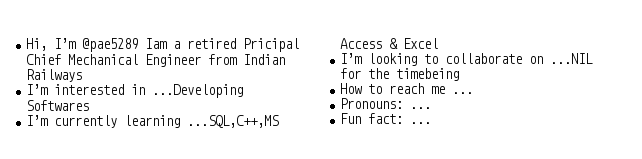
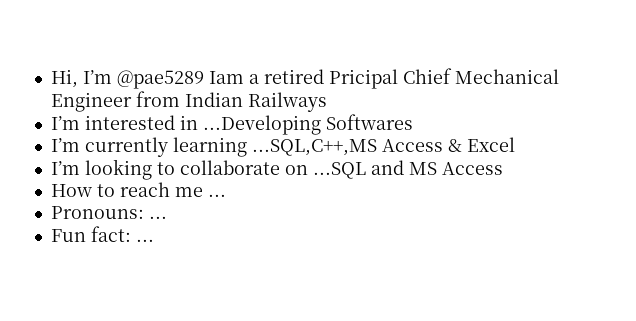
- I’m looking to collaborate on ...NIL for the timebeing
+ I’m looking to collaborate on ...SQL and MS Access

